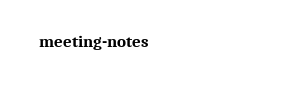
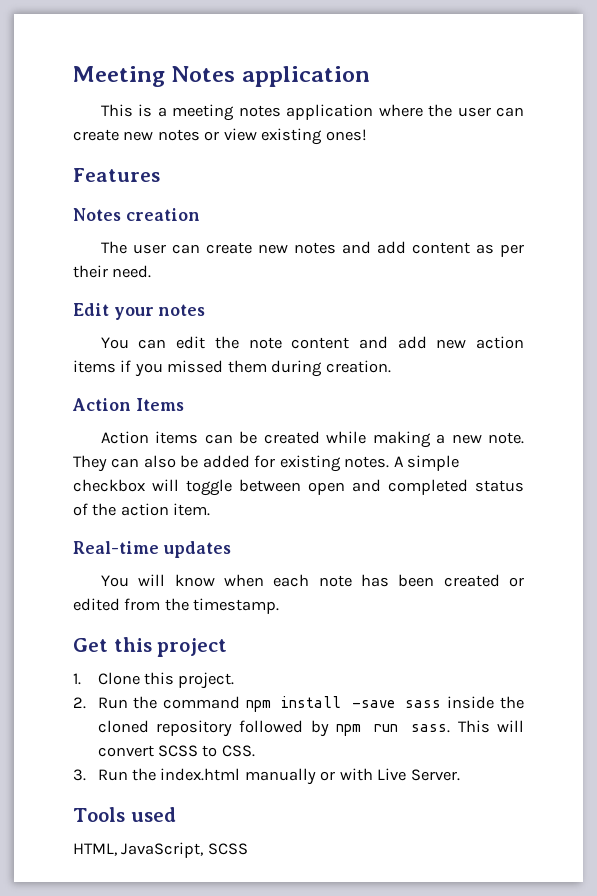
- meeting-notes
+ Meeting Notes application
+ This is a meeting notes application where the user can create new notes or view existing ones!
+ Features
+ Notes creation
+ The user can create new notes and add content as per their need.
+ Edit your notes
+ You can edit the note content and add new action items if you missed them during creation.
+ Action Items
+ Action items can be created while making a new note. They can also be added for existing notes. A simple checkbox will toggle between open and completed status of the action item.
+ Real-time updates
+ You will know when each note has been created or edited from the timestamp.
+ Get this project
+ 1. Clone this project.
+ 2. Run the command npm install -save sass inside the cloned repository followed by npm run sass. This will convert SCSS to CSS.
+ 3. Run the index.html manually or with Live Server.
+ Tools used
+ HTML, JavaScript, SCSS

